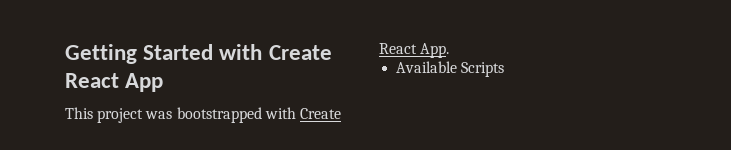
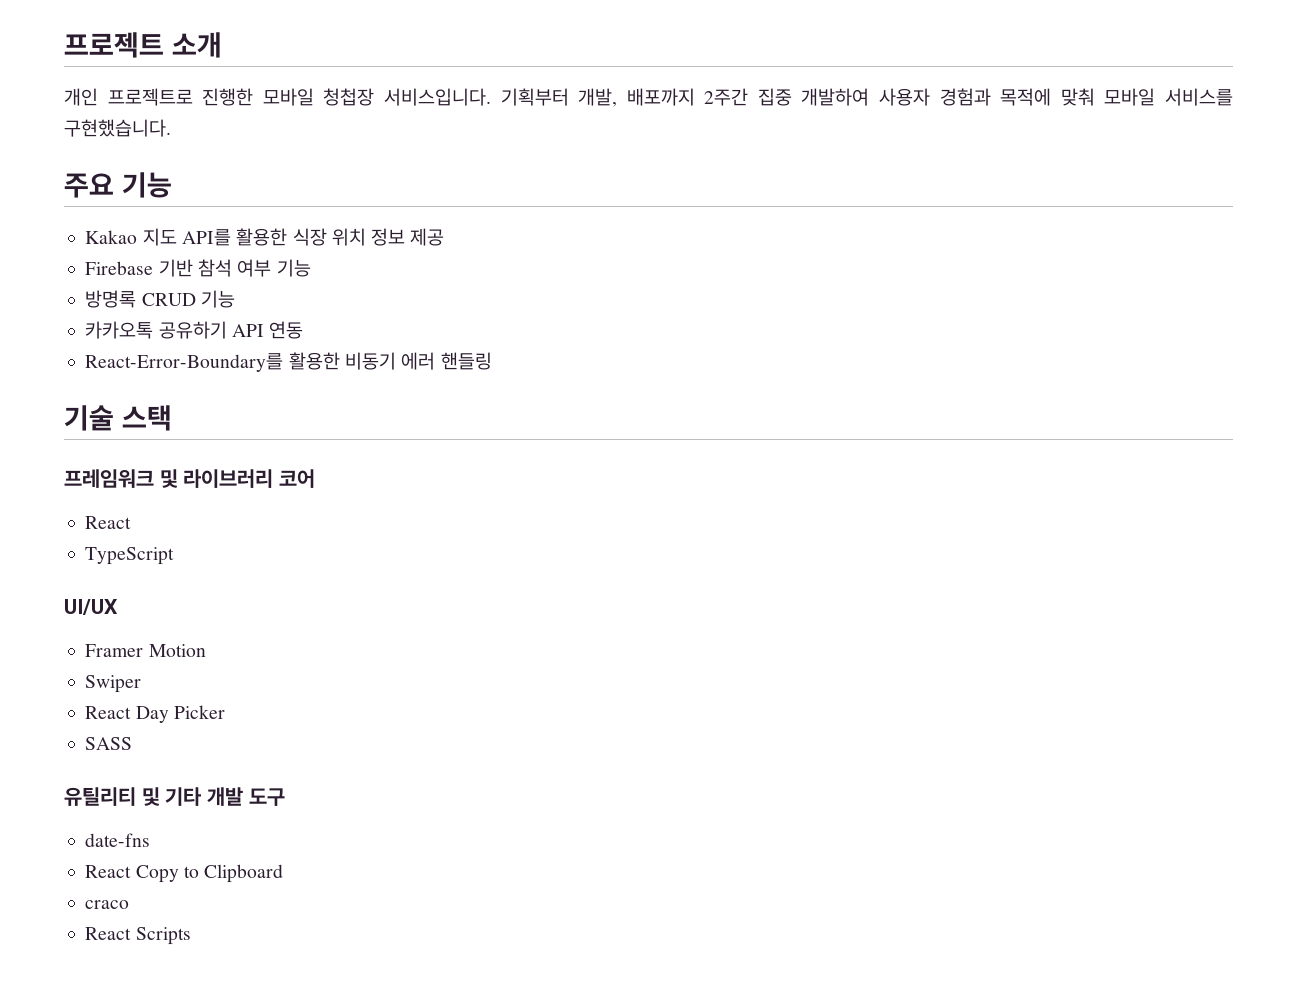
- Getting Started with Create React App
- This project was bootstrapped with Create React App.
- Available Scripts
+ 프로젝트 소개
+ 개인 프로젝트로 진행한 모바일 청첩장 서비스입니다. 기획부터 개발, 배포까지 2주간 집중 개발하여 사용자 경험과 목적에 맞춰 모바일 서비스를 구현했습니다.
+ 주요 기능
+ Kakao 지도 API를 활용한 식장 위치 정보 제공
+ Firebase 기반 참석 여부 기능
+ 방명록 CRUD 기능
+ 카카오톡 공유하기 API 연동
+ React-Error-Boundary를 활용한 비동기 에러 핸들링
+ 기술 스택
+ 프레임워크 및 라이브러리 코어
+ React
+ TypeScript
+ UI/UX
+ Framer Motion
+ Swiper
+ React Day Picker
+ SASS
+ 유틸리티 및 기타 개발 도구
+ date-fns
+ React Copy to Clipboard
+ craco
+ React Scripts

